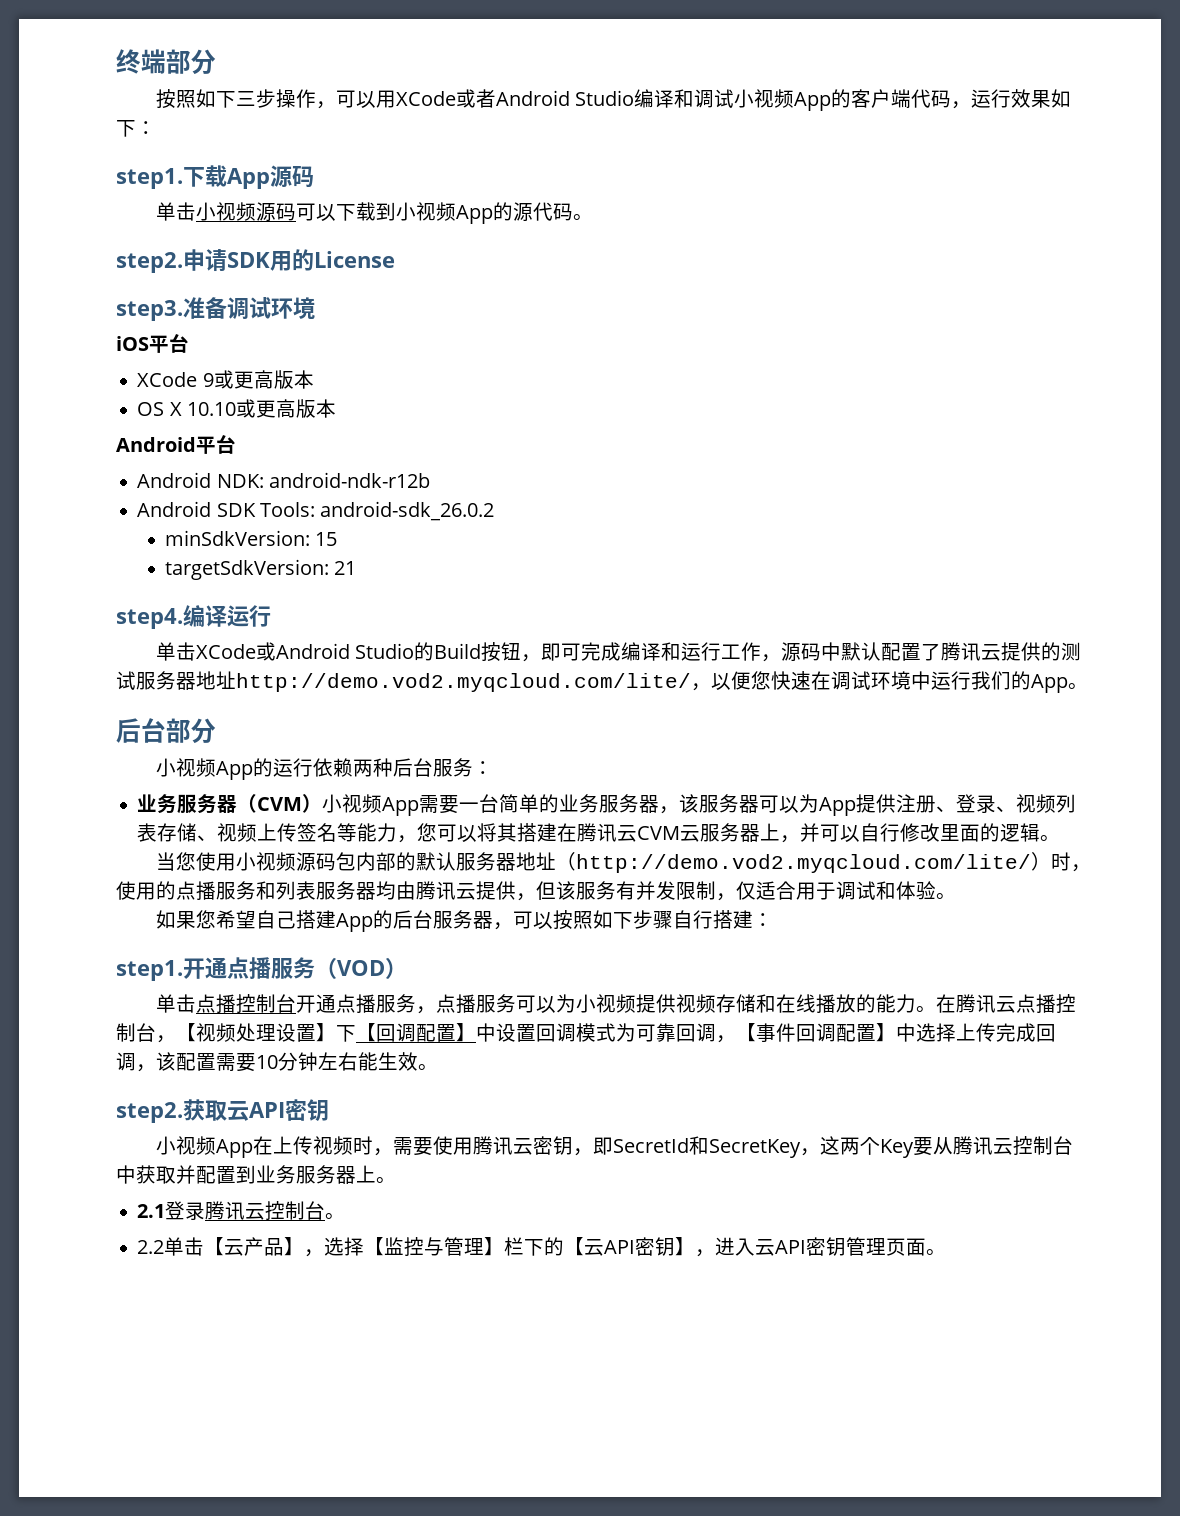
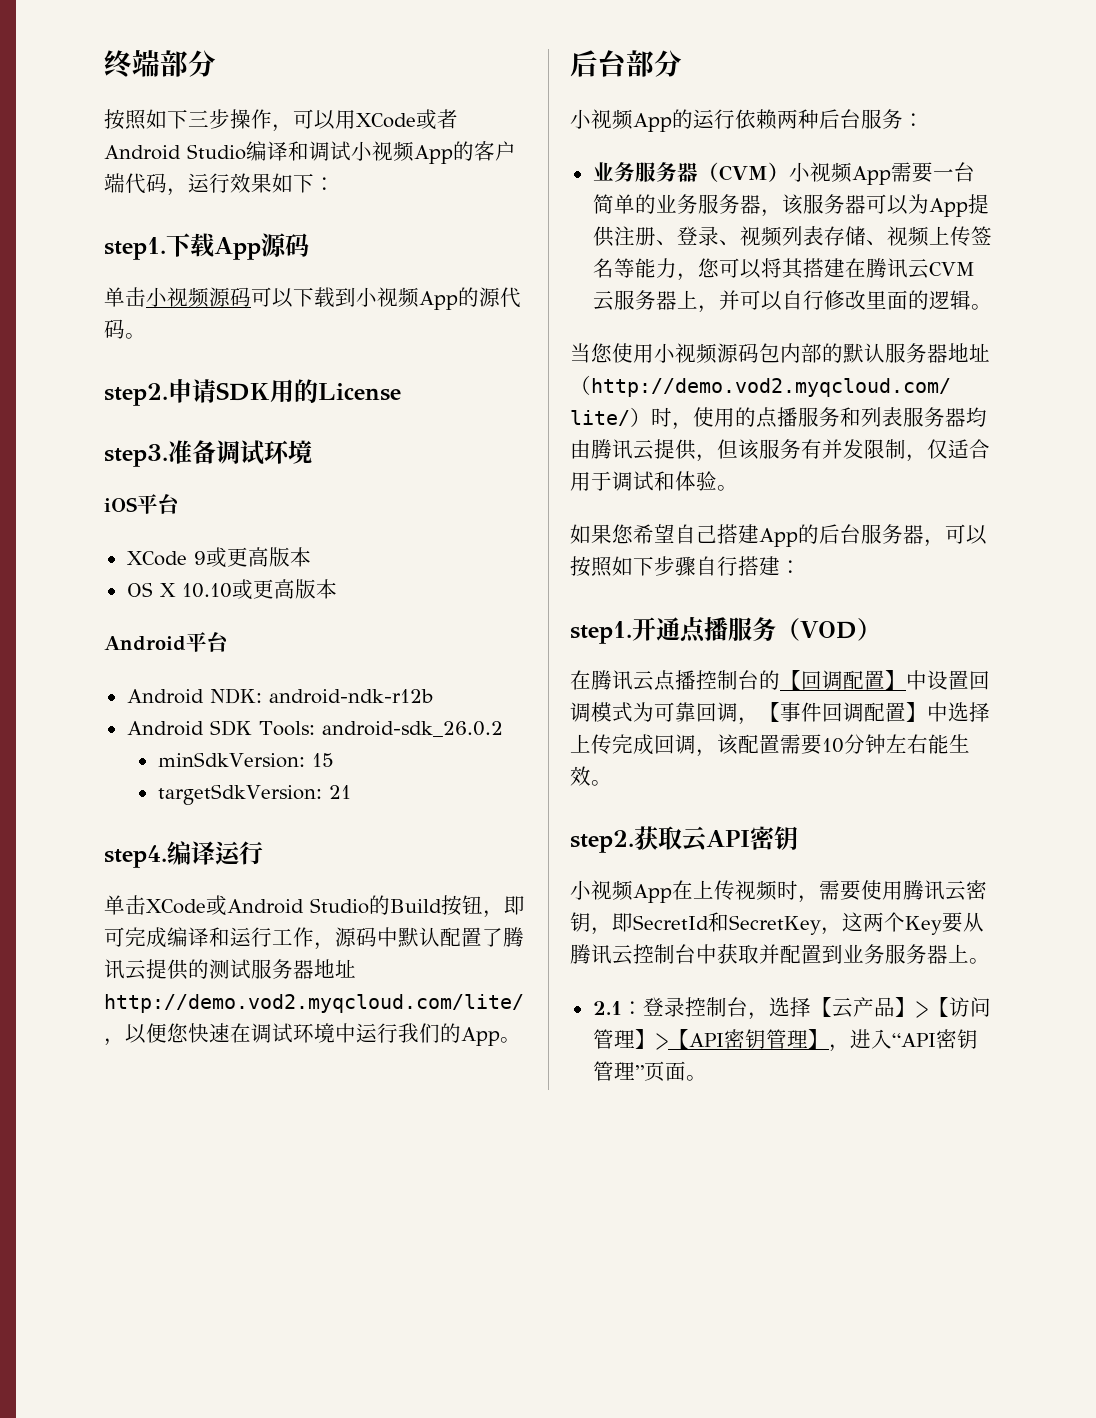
- 单击点播控制台开通点播服务，点播服务可以为小视频提供视频存储和在线播放的能力。在腾讯云点播控制台，【视频处理设置】下【回调配置】中设置回调模式为可靠回调，【事件回调配置】中选择上传完成回调，该配置需要10分钟左右能生效。
+ 在腾讯云点播控制台的【回调配置】中设置回调模式为可靠回调，【事件回调配置】中选择上传完成回调，该配置需要10分钟左右能生效。
- 2.1登录腾讯云控制台。
- 2.2单击【云产品】，选择【监控与管理】栏下的【云API密钥】，进入云API密钥管理页面。
+ 2.1：登录控制台，选择【云产品】>【访问管理】>【API密钥管理】，进入“API密钥管理”页面。

